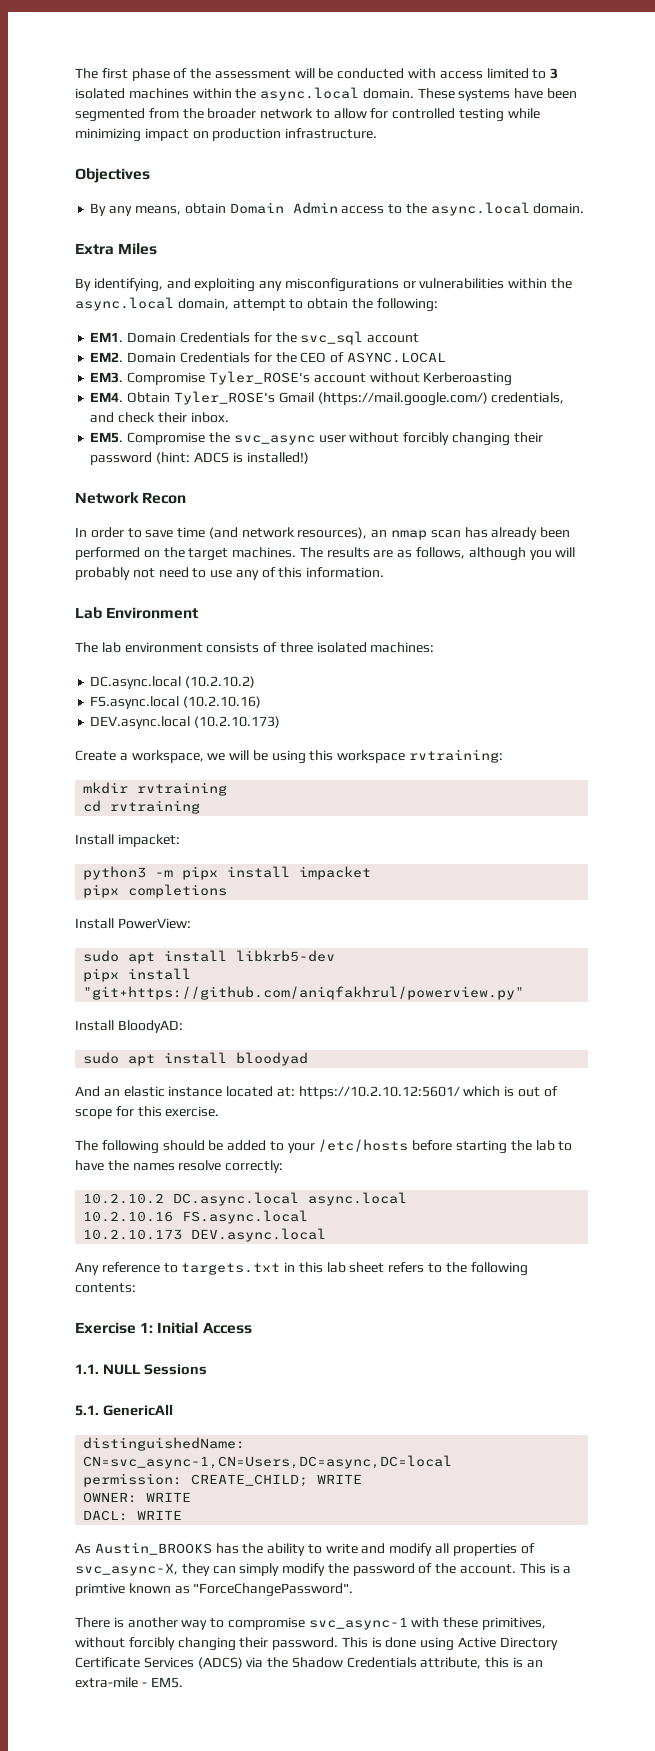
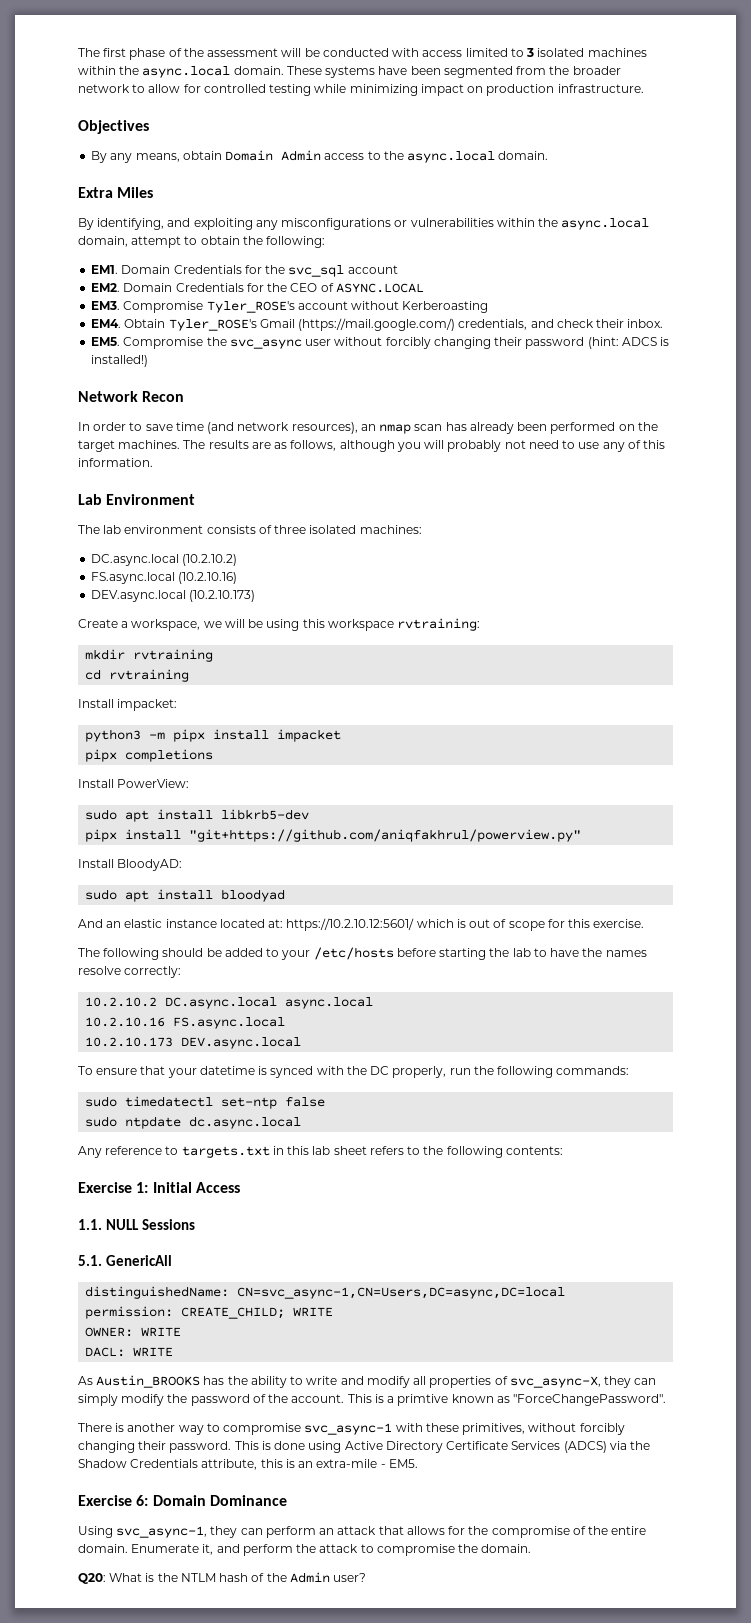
+ To ensure that your datetime is synced with the DC properly, run the following commands:
+ sudo timedatectl set-ntp false
+ sudo ntpdate dc.async.local
+ Exercise 6: Domain Dominance
+ Using svc_async-1, they can perform an attack that allows for the compromise of the entire domain. Enumerate it, and perform the attack to compromise the domain.
+ Q20: What is the NTLM hash of the Admin user?

